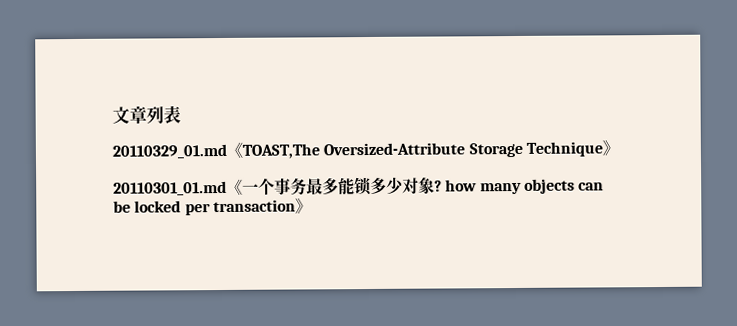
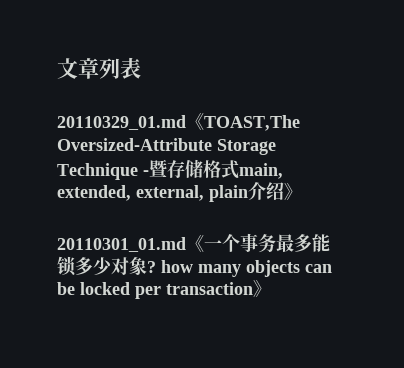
- 20110329_01.md《TOAST,The Oversized-Attribute Storage Technique》
+ 20110329_01.md《TOAST,The Oversized-Attribute Storage Technique -暨存储格式main, extended, external, plain介绍》

